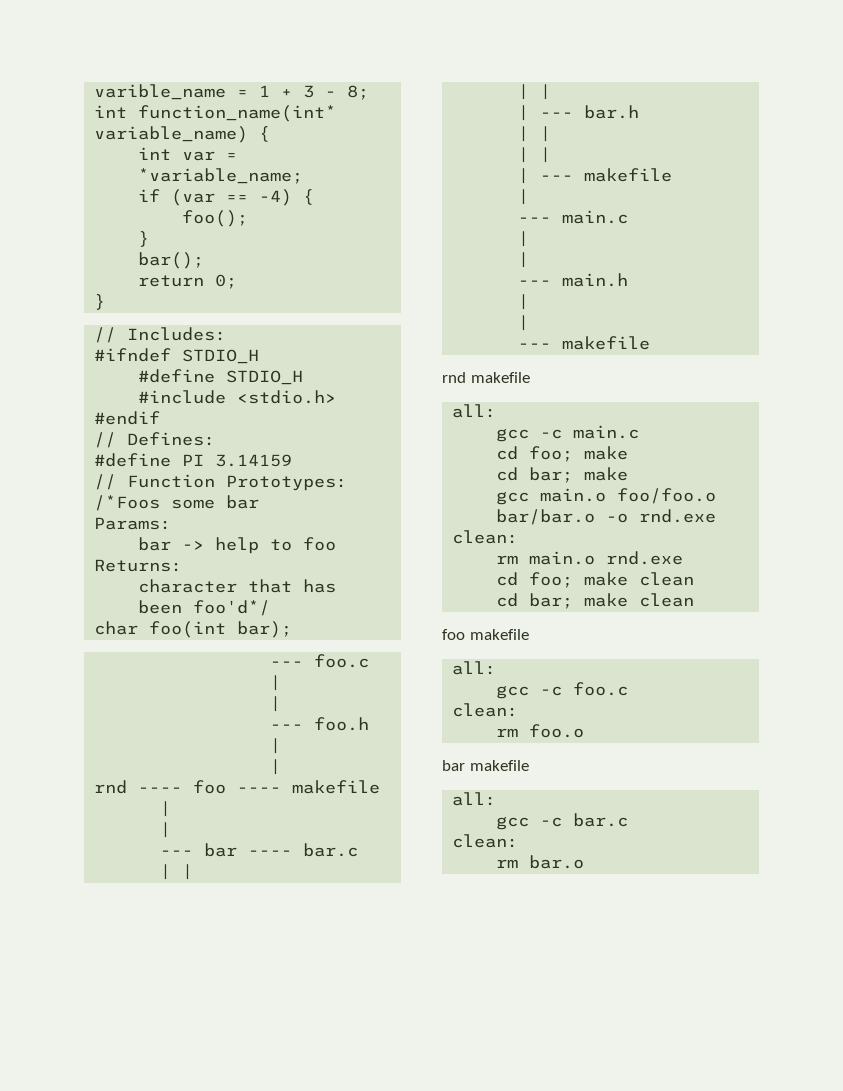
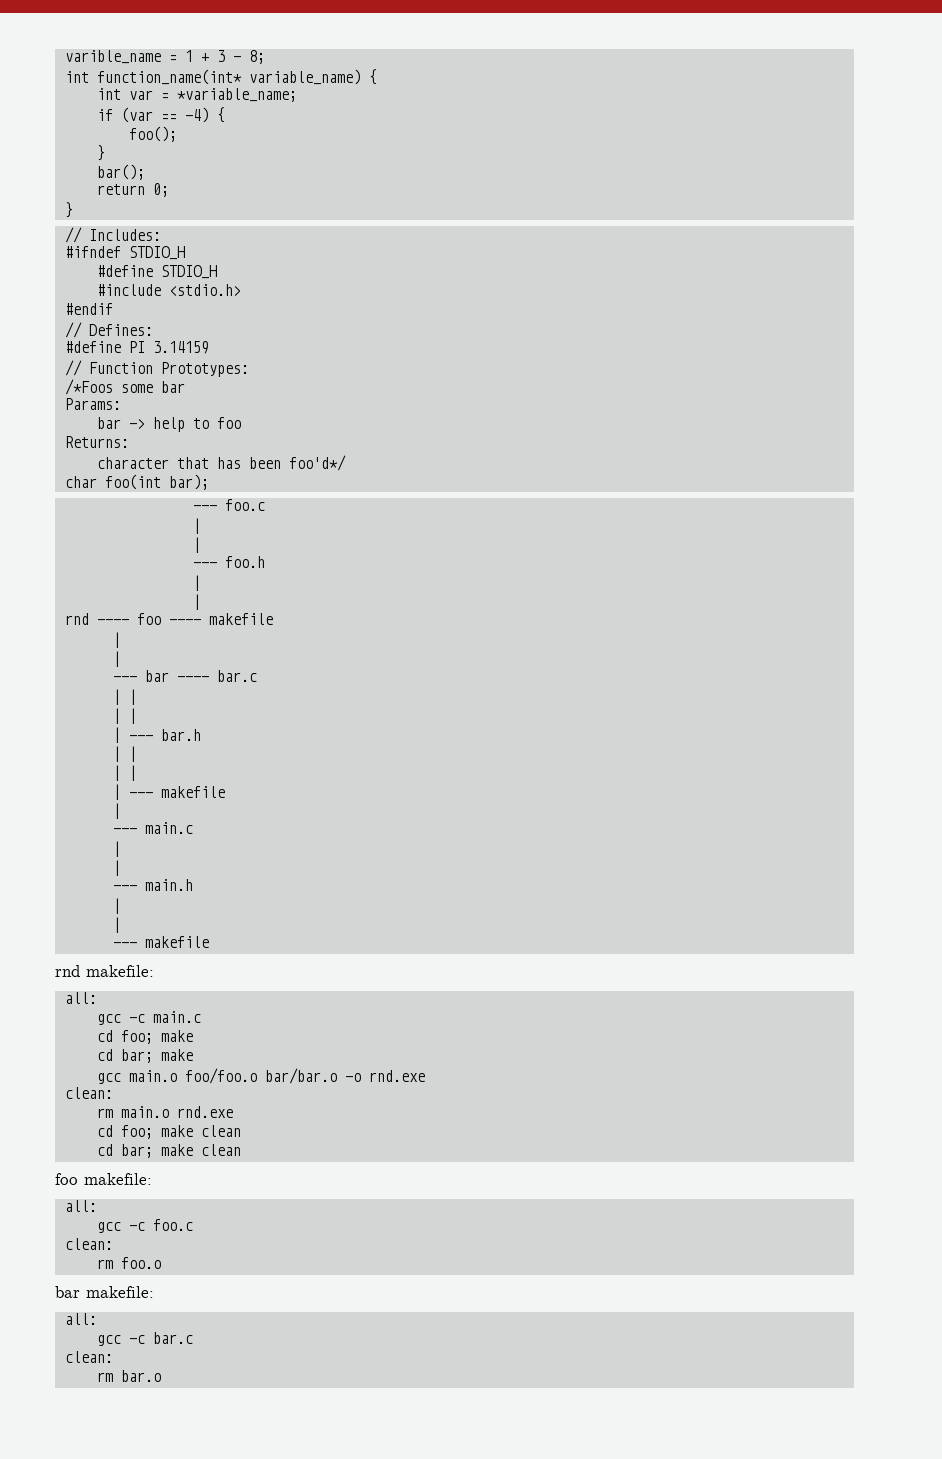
- rnd makefile
+ rnd makefile:
- foo makefile
+ foo makefile:
- bar makefile
+ bar makefile:

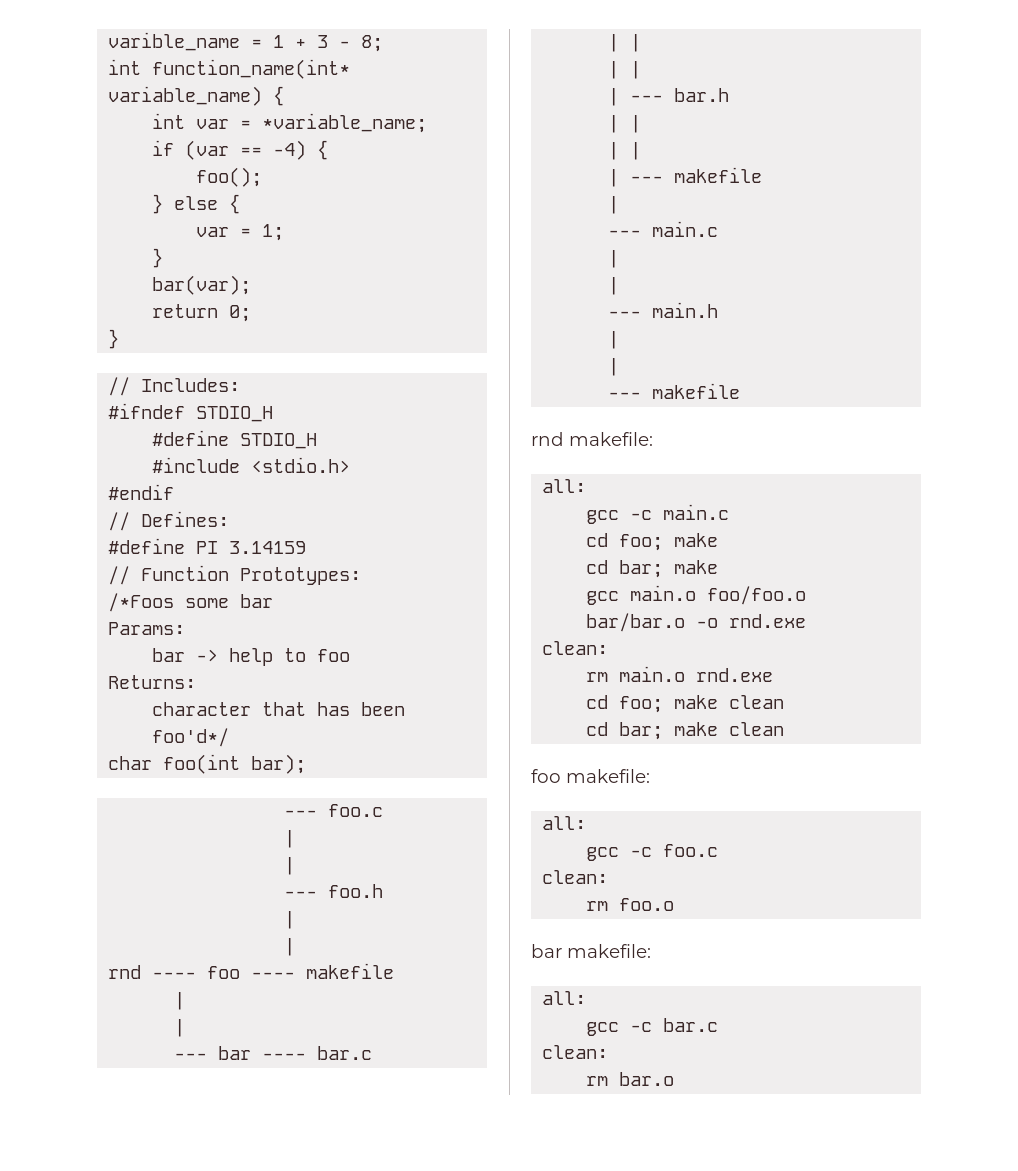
  foo();
+ } else {
+ var = 1;
  }
- bar();
+ bar(var);

